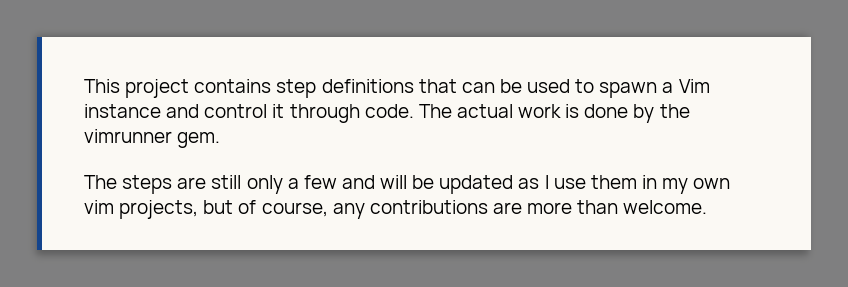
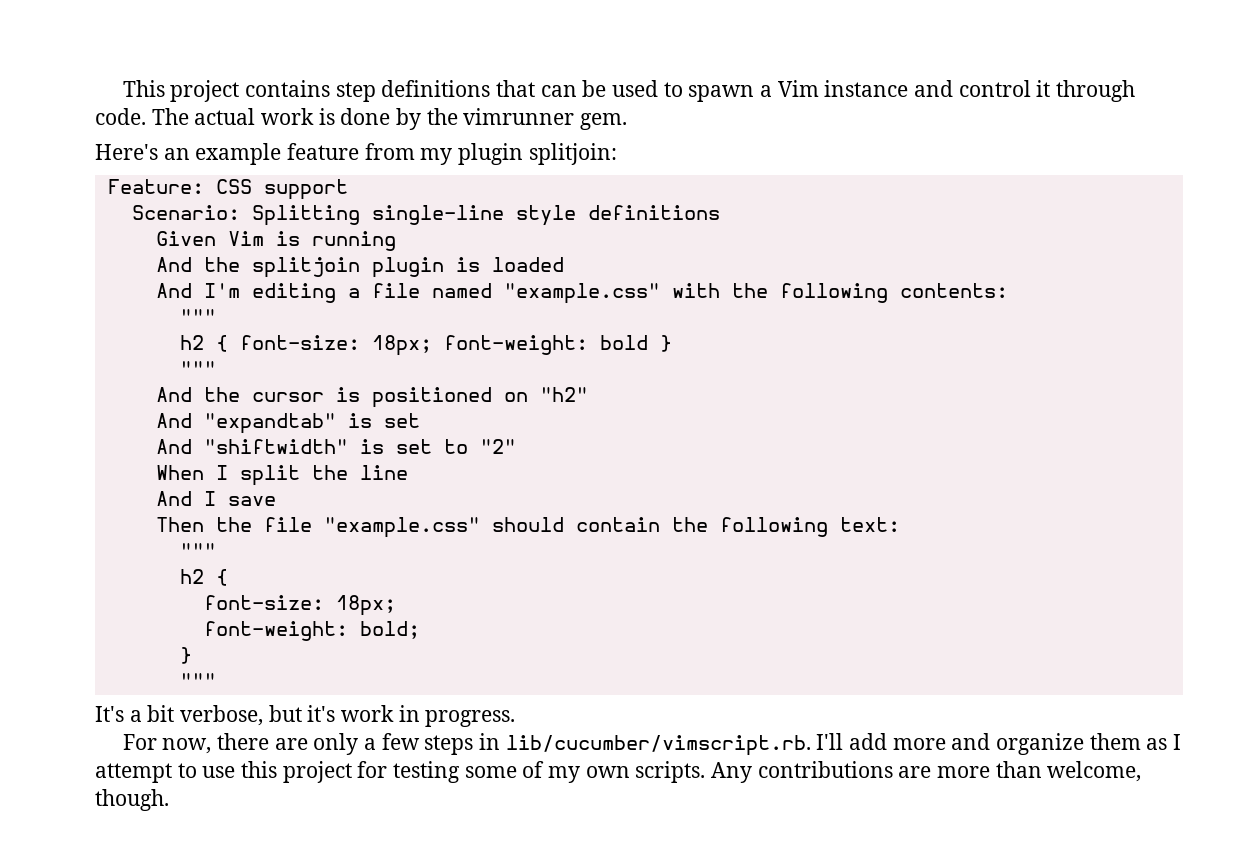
- The steps are still only a few and will be updated as I use them in my own vim projects, but of course, any contributions are more than welcome.
+ Here's an example feature from my plugin splitjoin:
+ Feature: CSS support
+ Scenario: Splitting single-line style definitions
+ Given Vim is running
+ And the splitjoin plugin is loaded
+ And I'm editing a file named "example.css" with the following contents:
+ """
+ h2 { font-size: 18px; font-weight: bold }
+ """
+ And the cursor is positioned on "h2"
+ And "expandtab" is set
+ And "shiftwidth" is set to "2"
+ When I split the line
+ And I save
+ Then the file "example.css" should contain the following text:
+ """
+ h2 {
+ font-size: 18px;
+ font-weight: bold;
+ }
+ """
+ It's a bit verbose, but it's work in progress.
+ For now, there are only a few steps in lib/cucumber/vimscript.rb. I'll add more and organize them as I attempt to use this project for testing some of my own scripts. Any contributions are more than welcome, though.

